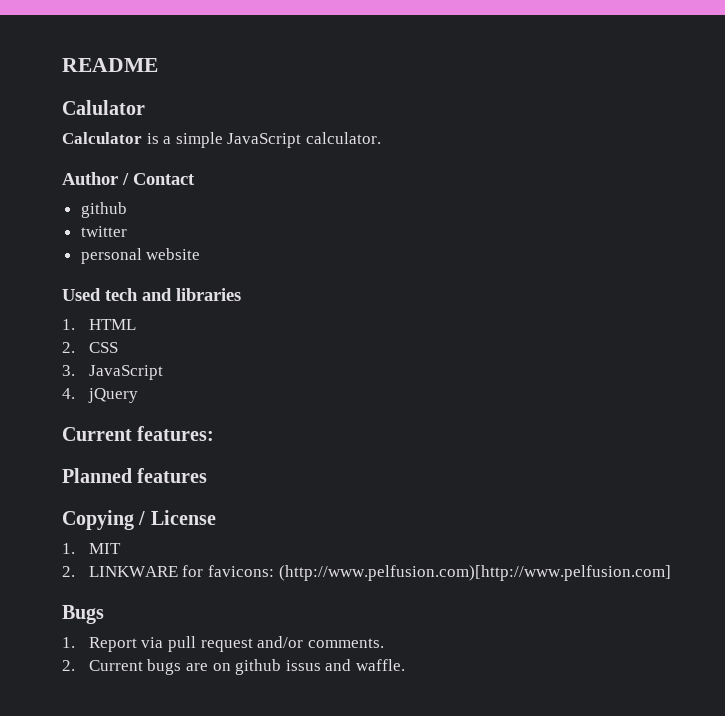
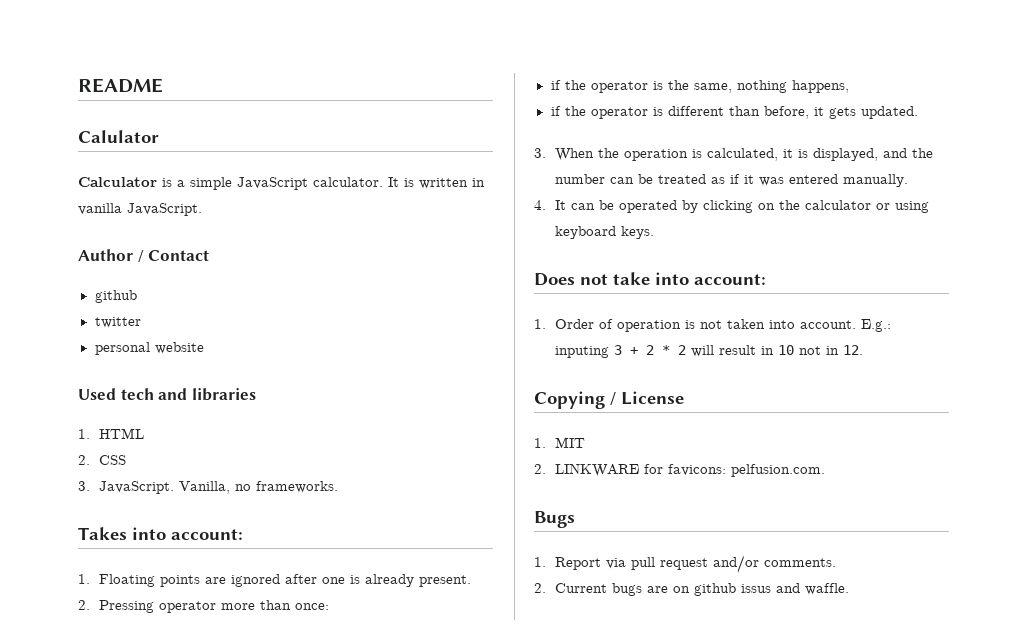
+ It is written in vanilla JavaScript.
- 3. JavaScript
- 4. jQuery
- Current features:
- Planned features
+ 3. JavaScript. Vanilla, no frameworks.
+ Takes into account:
+ 1. Floating points are ignored after one is already present.
+ 2. Pressing operator more than once:
+ if the operator is the same, nothing happens,
+ if the operator is different than before, it gets updated.
+ 3. When the operation is calculated, it is displayed, and the number can be treated as if it was entered manually.
+ 4. It can be operated by clicking on the calculator or using keyboard keys.
+ Does not take into account:
+ 1. Order of operation is not taken into account. E.g.: inputing 3 + 2 * 2 will result in 10 not in 12.
- 2. LINKWARE for favicons: (http://www.pelfusion.com)[http://www.pelfusion.com]
+ 2. LINKWARE for favicons: pelfusion.com.

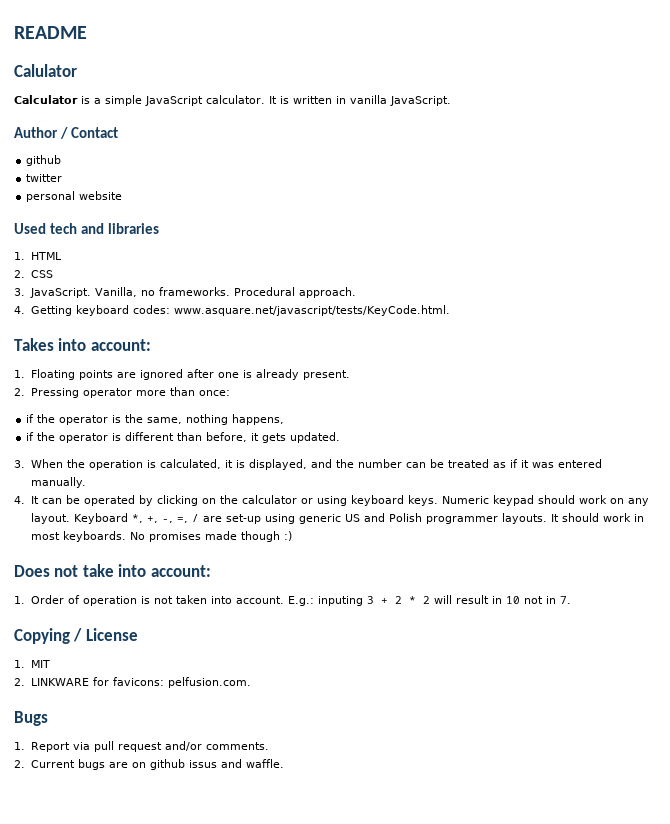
+ Procedural approach.
+ 4. Getting keyboard codes: www.asquare.net/javascript/tests/KeyCode.html.
+ Numeric keypad should work on any layout. Keyboard *, +, -, =, / are set-up using generic US and Polish programmer layouts. It should work in most keyboards. No promises made though :)
- E.g.: inputing 3 + 2 * 2 will result in 10 not in 12.
+ E.g.: inputing 3 + 2 * 2 will result in 10 not in 7.

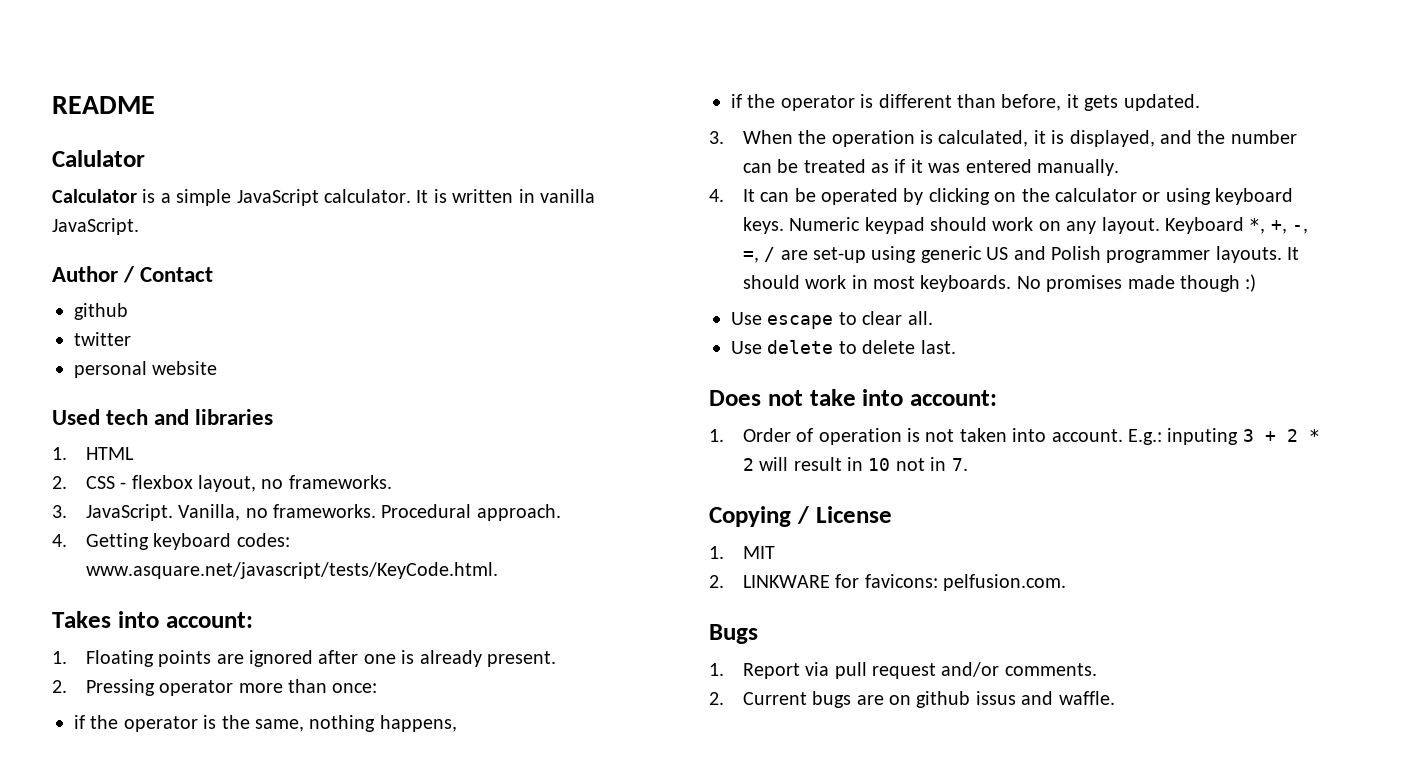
- 2. CSS
+ 2. CSS - flexbox layout, no frameworks.
+ Use escape to clear all.
+ Use delete to delete last.

